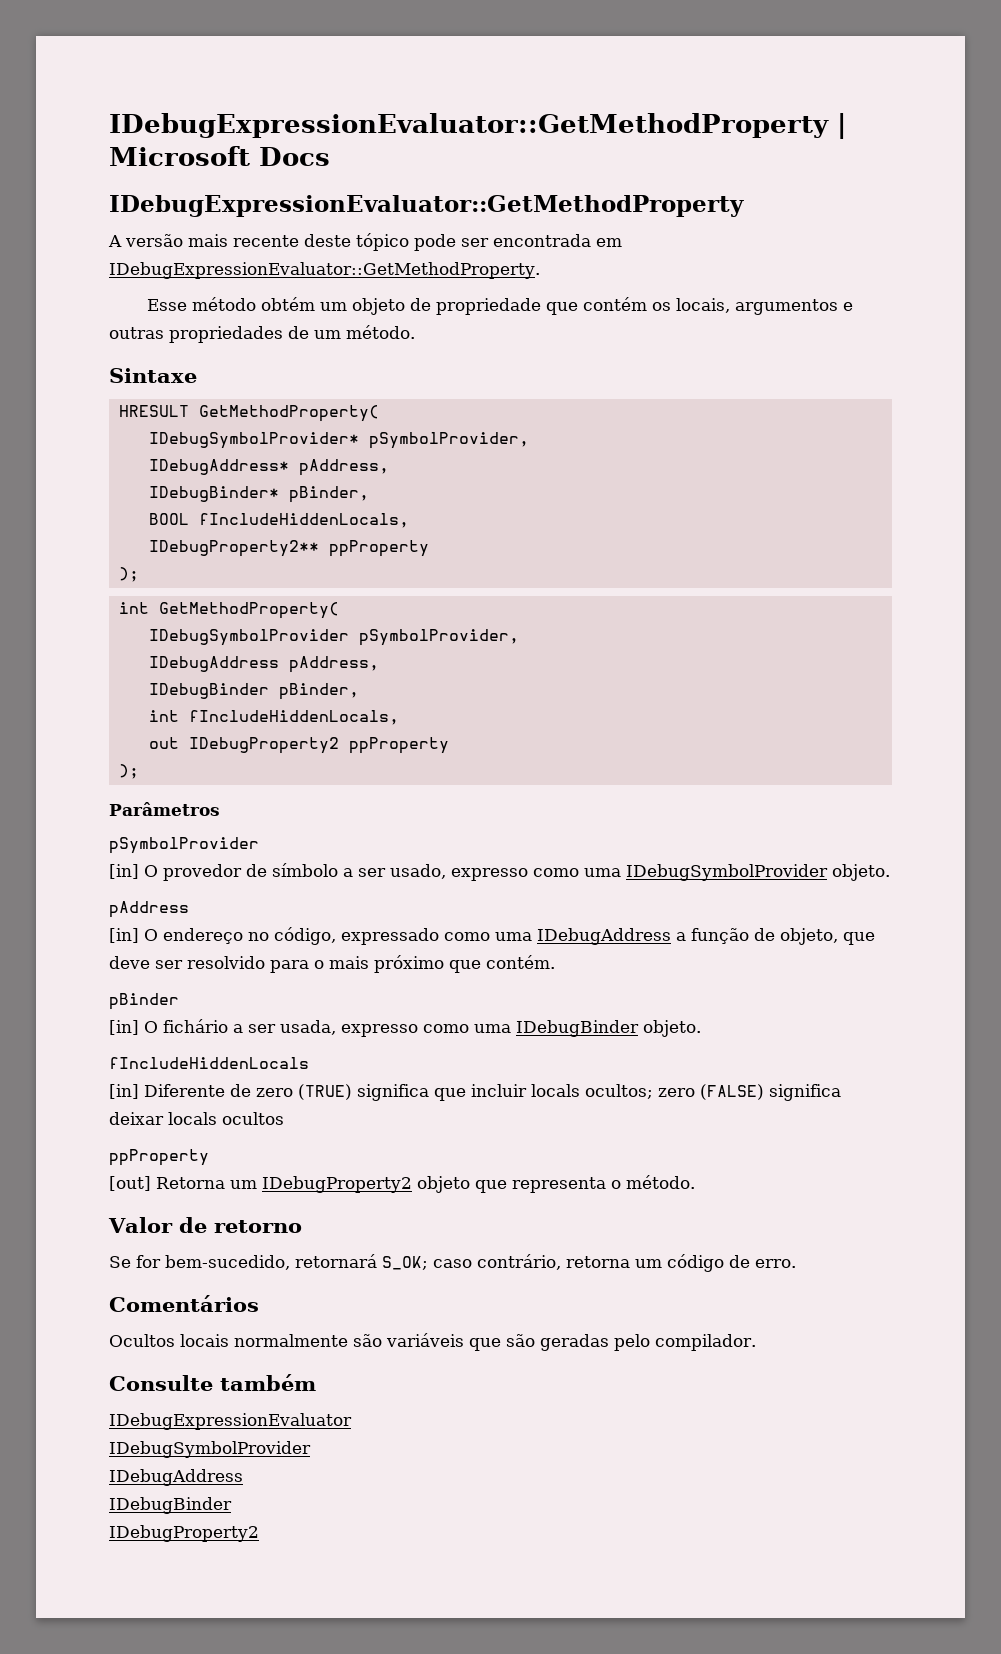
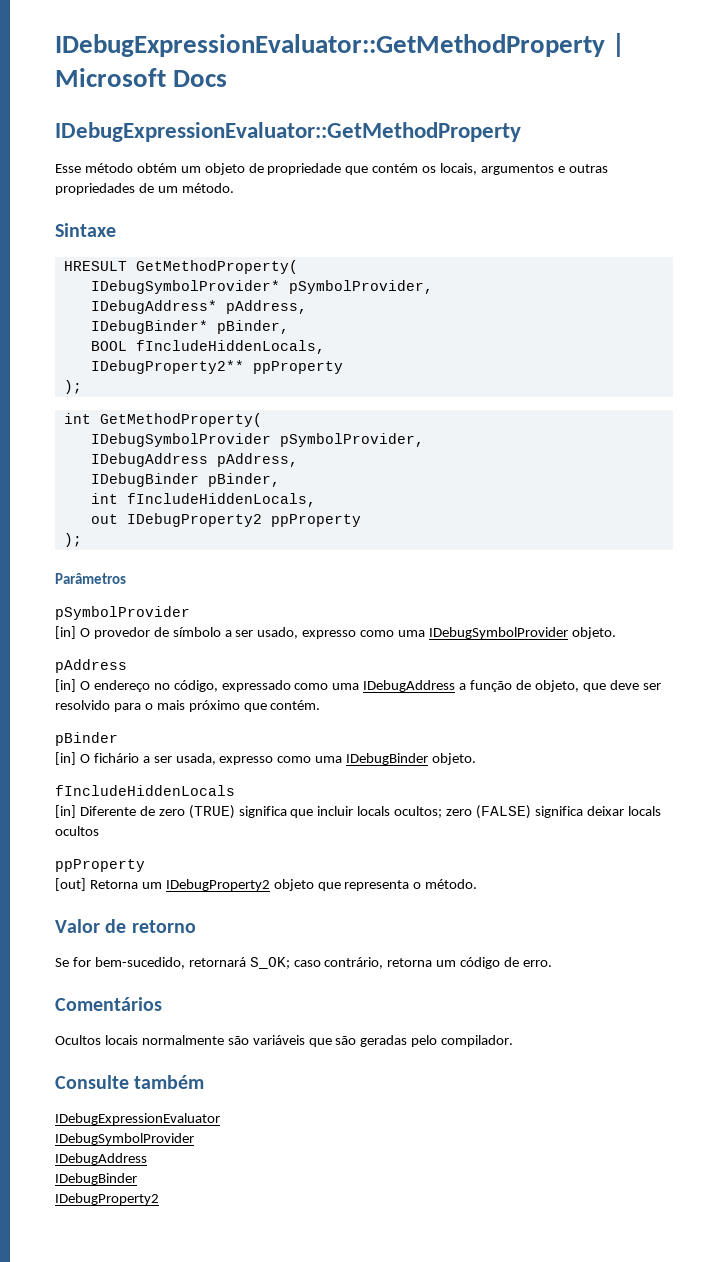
- A versão mais recente deste tópico pode ser encontrada em IDebugExpressionEvaluator::GetMethodProperty.

